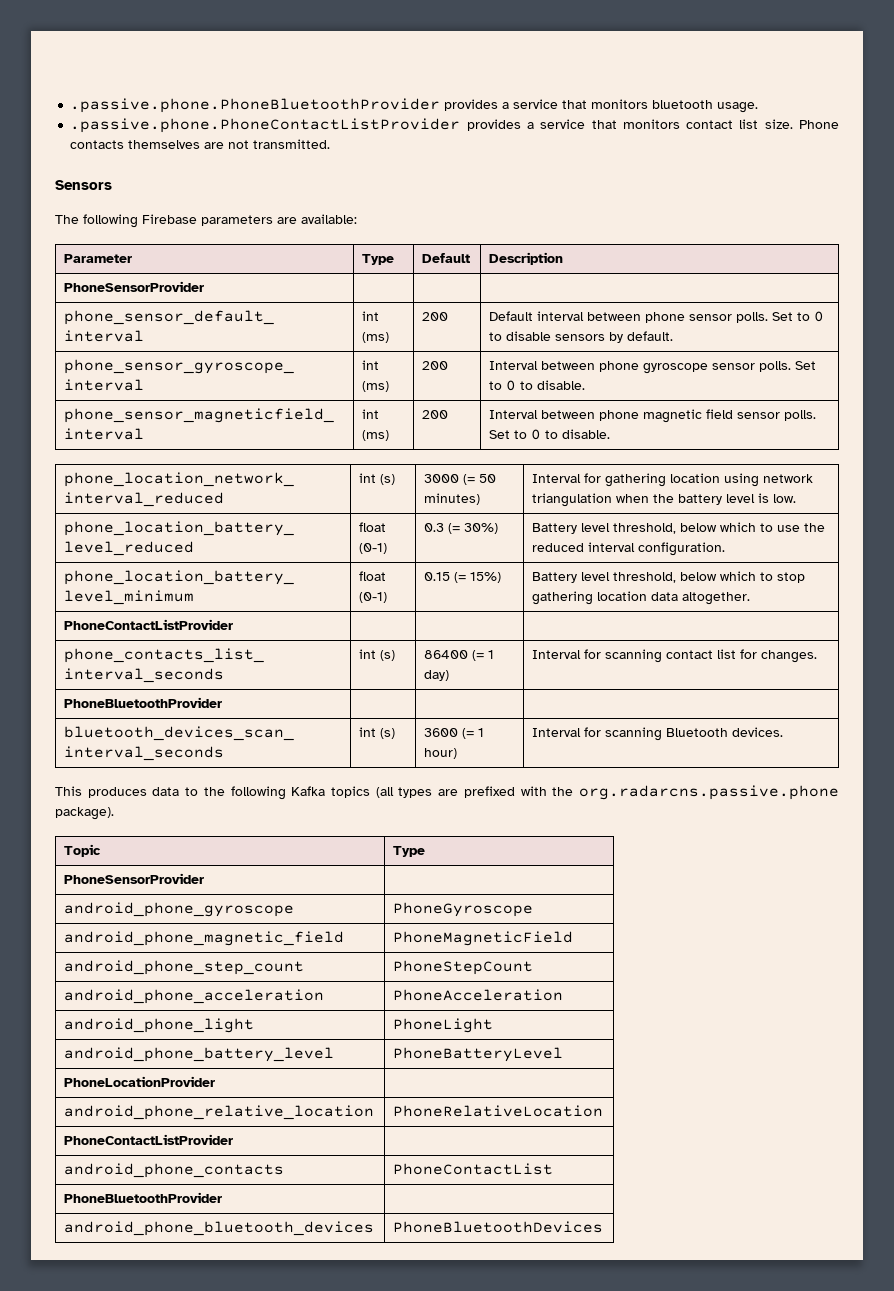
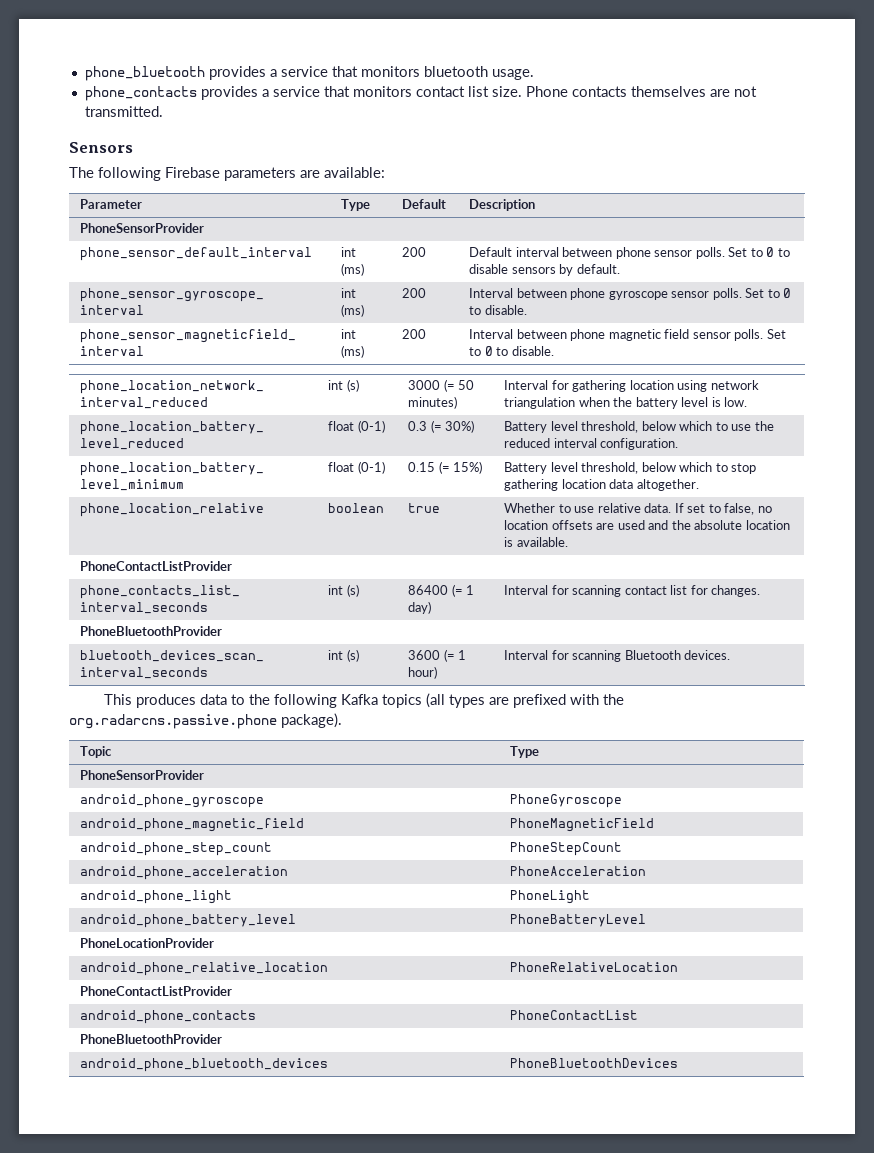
- .passive.phone.PhoneBluetoothProvider provides a service that monitors bluetooth usage.
+ phone_bluetooth provides a service that monitors bluetooth usage.
- .passive.phone.PhoneContactListProvider provides a service that monitors contact list size.
+ phone_contacts provides a service that monitors contact list size.
+ phone_location_relative | boolean | true | Whether to use relative data. If set to false, no location offsets are used and the absolute location is available.

